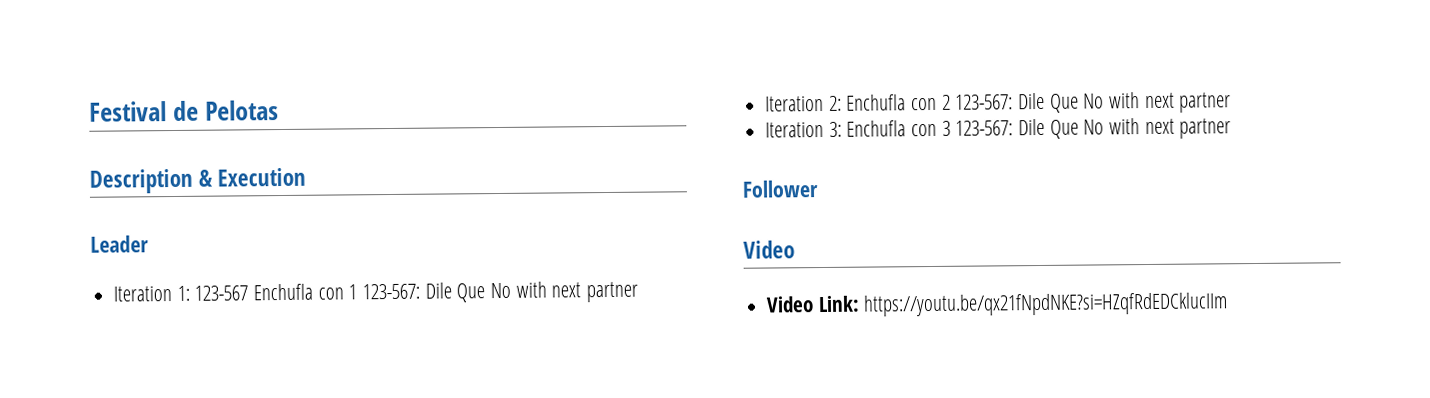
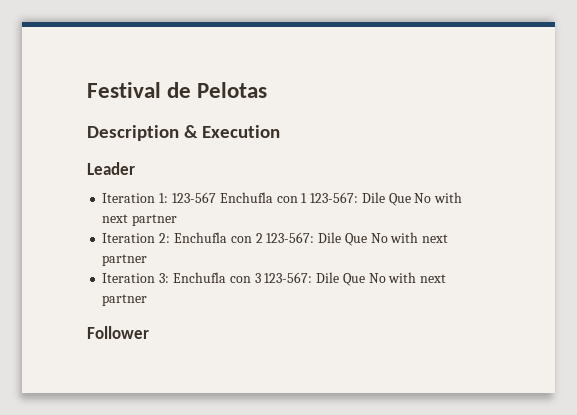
  Follower
- Video
- Video Link: https://youtu.be/qx21fNpdNKE?si=HZqfRdEDCklucIIm

